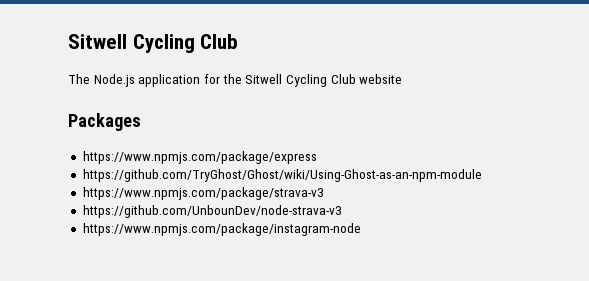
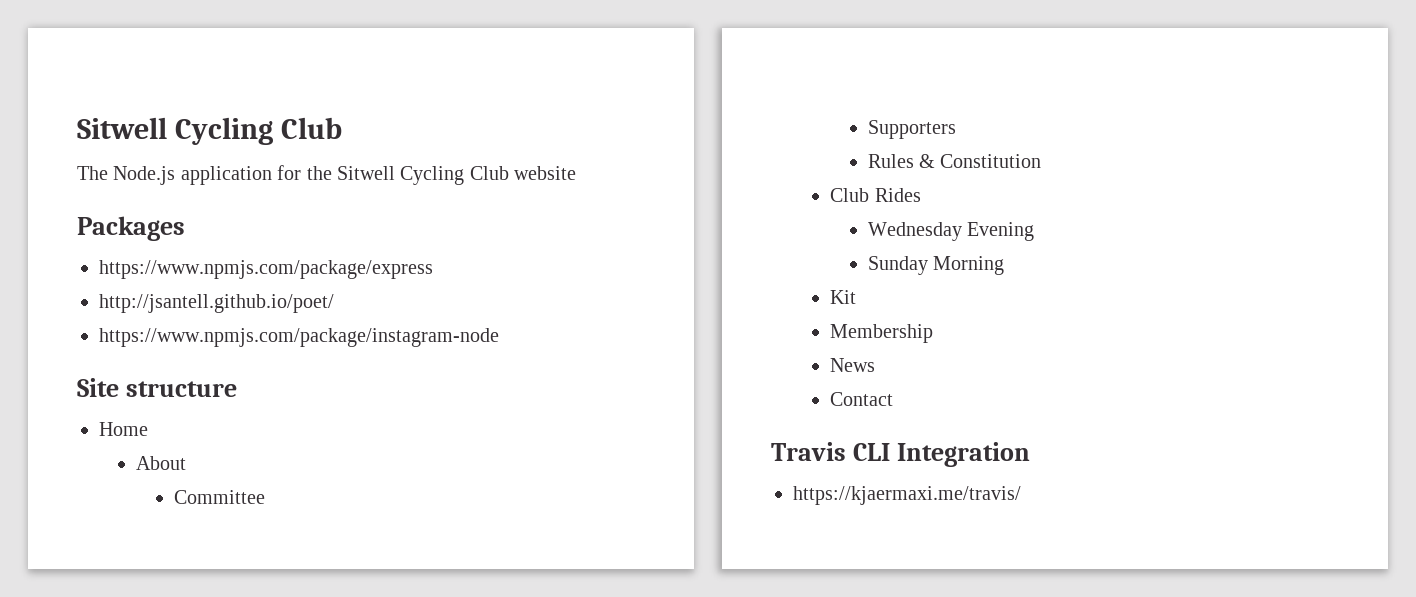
- https://github.com/TryGhost/Ghost/wiki/Using-Ghost-as-an-npm-module
- https://www.npmjs.com/package/strava-v3
- https://github.com/UnbounDev/node-strava-v3
+ http://jsantell.github.io/poet/
  https://www.npmjs.com/package/instagram-node
+ Site structure
+ Home
+ About
+ Committee
+ Supporters
+ Rules & Constitution
+ Club Rides
+ Wednesday Evening
+ Sunday Morning
+ Kit
+ Membership
+ News
+ Contact
+ Travis CLI Integration
+ https://kjaermaxi.me/travis/

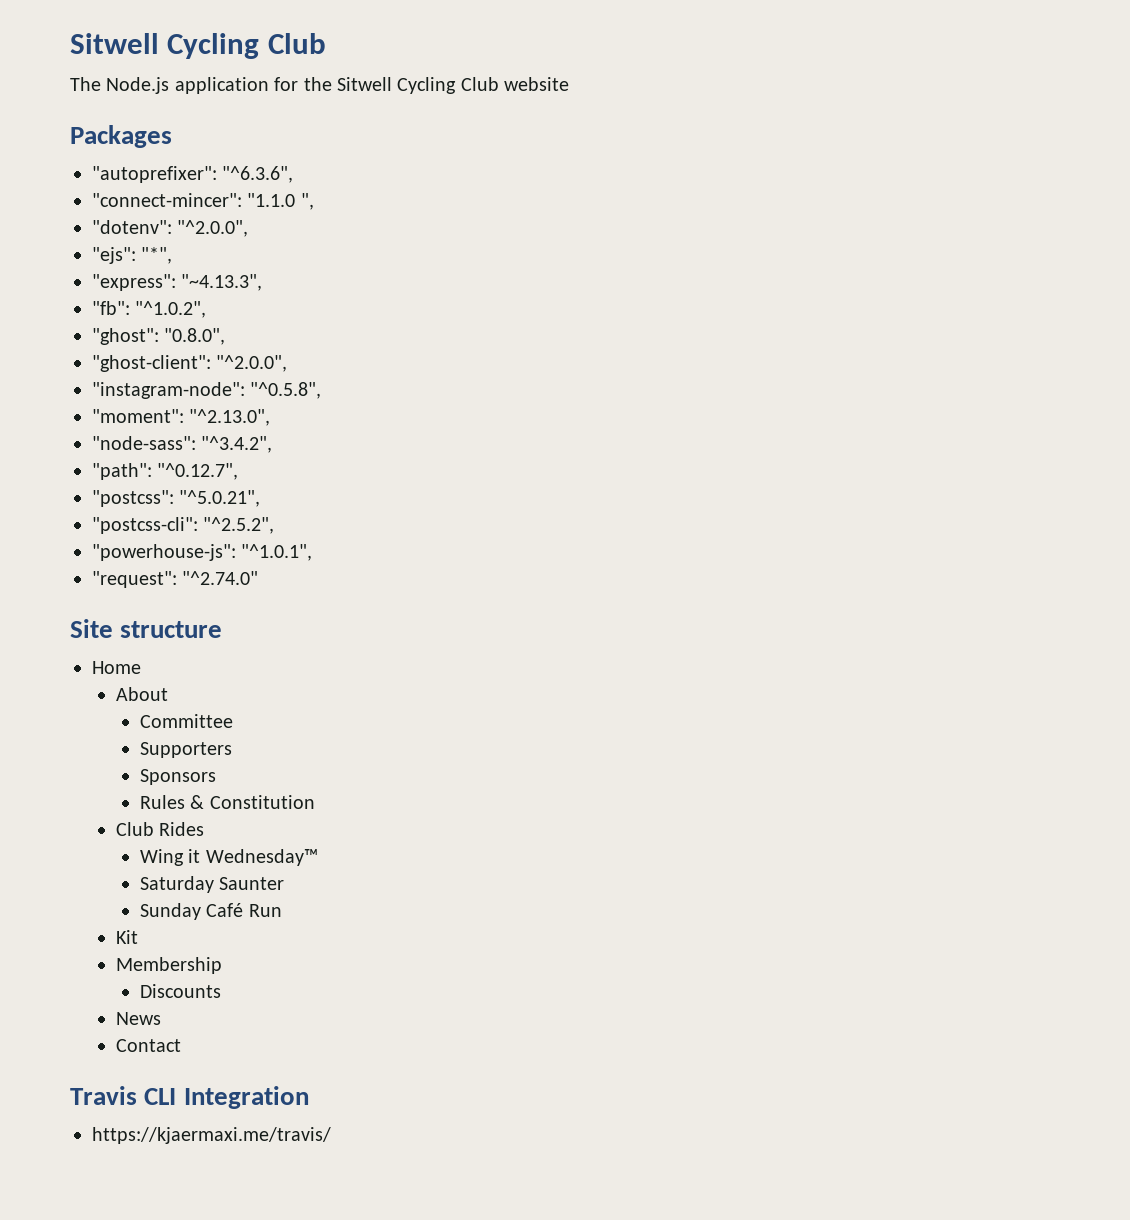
- https://www.npmjs.com/package/express
- http://jsantell.github.io/poet/
- https://www.npmjs.com/package/instagram-node
+ "autoprefixer": "^6.3.6",
+ "connect-mincer": "1.1.0 ",
+ "dotenv": "^2.0.0",
+ "ejs": "*",
+ "express": "~4.13.3",
+ "fb": "^1.0.2",
+ "ghost": "0.8.0",
+ "ghost-client": "^2.0.0",
+ "instagram-node": "^0.5.8",
+ "moment": "^2.13.0",
+ "node-sass": "^3.4.2",
+ "path": "^0.12.7",
+ "postcss": "^5.0.21",
+ "postcss-cli": "^2.5.2",
+ "powerhouse-js": "^1.0.1",
+ "request": "^2.74.0"
+ Sponsors
- Wednesday Evening
+ Wing it Wednesday™
+ Saturday Saunter
- Sunday Morning
+ Sunday Café Run
+ Discounts

